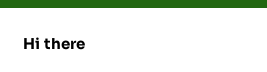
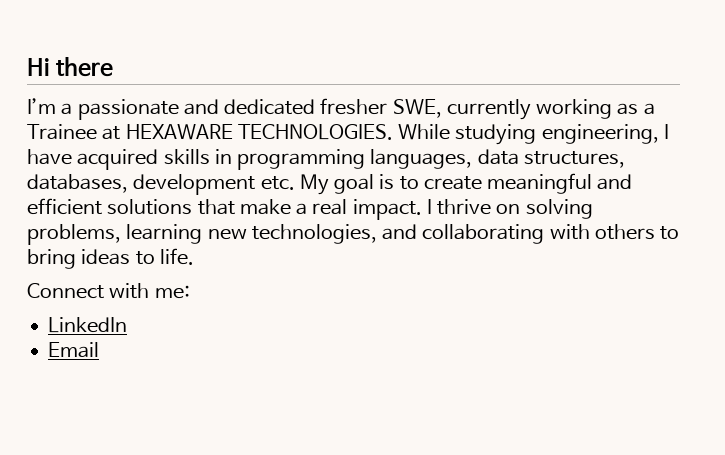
+ I’m a passionate and dedicated fresher SWE, currently working as a Trainee at HEXAWARE TECHNOLOGIES. While studying engineering, I have acquired skills in programming languages, data structures, databases, development etc. My goal is to create meaningful and efficient solutions that make a real impact. I thrive on solving problems, learning new technologies, and collaborating with others to bring ideas to life.
+ Connect with me:
+ LinkedIn
+ Email

